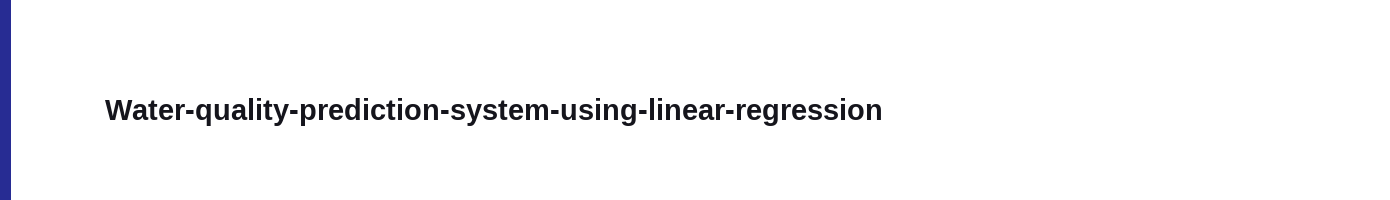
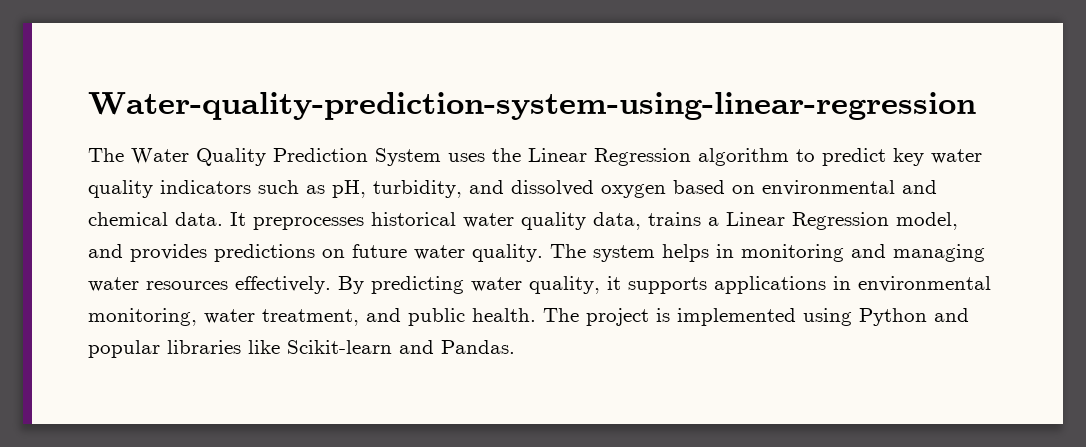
+ The Water Quality Prediction System uses the Linear Regression algorithm to predict key water quality indicators such as pH, turbidity, and dissolved oxygen based on environmental and chemical data. It preprocesses historical water quality data, trains a Linear Regression model, and provides predictions on future water quality. The system helps in monitoring and managing water resources effectively. By predicting water quality, it supports applications in environmental monitoring, water treatment, and public health. The project is implemented using Python and popular libraries like Scikit-learn and Pandas.

